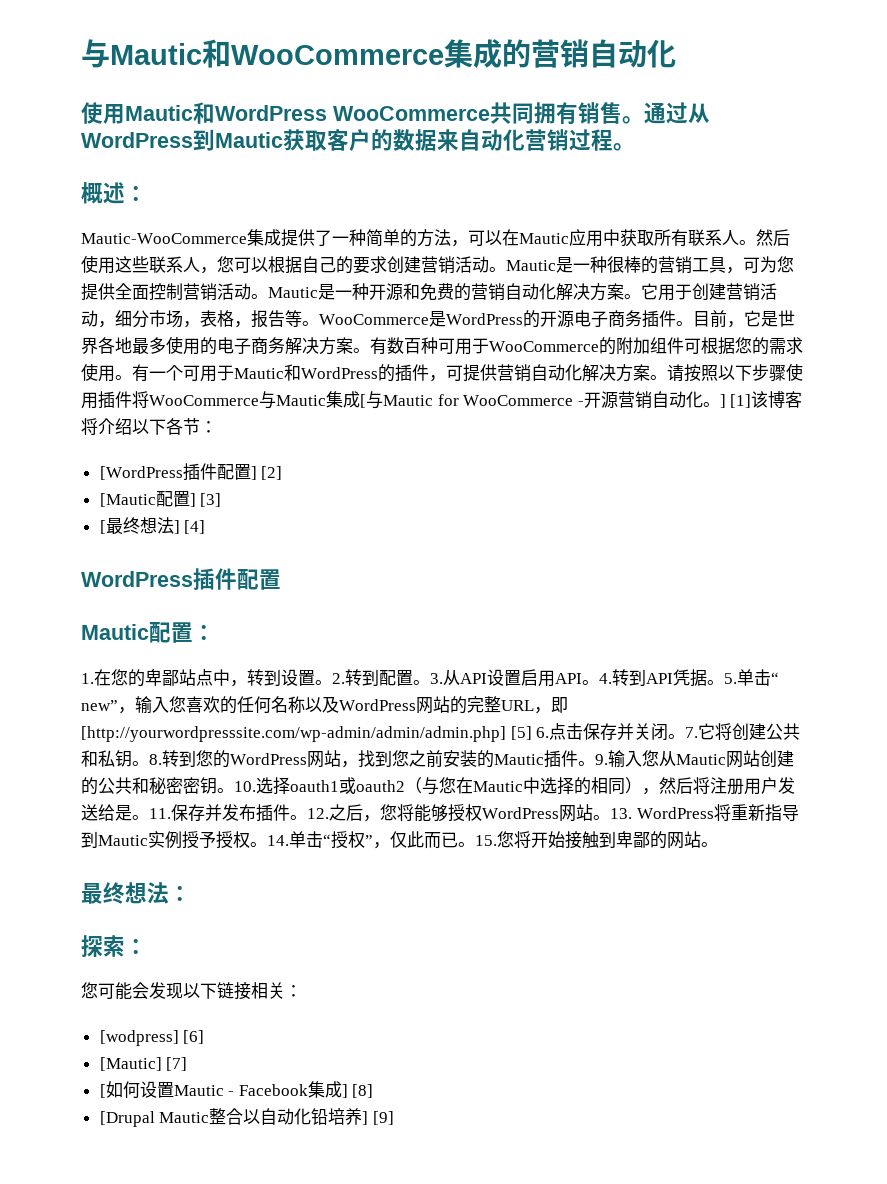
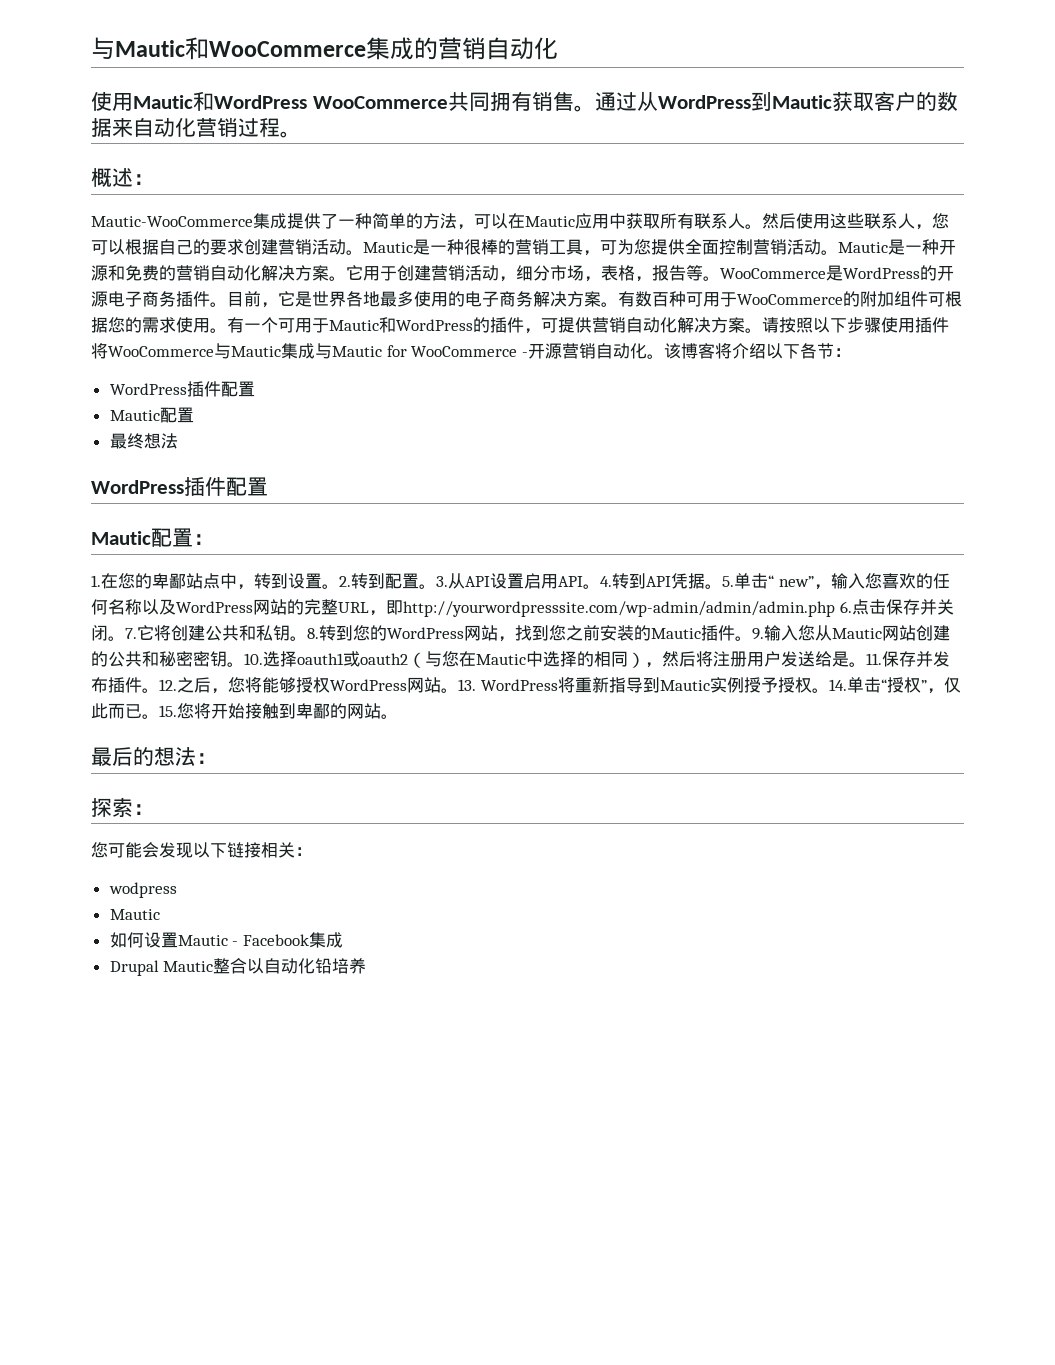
- 请按照以下步骤使用插件将WooCommerce与Mautic集成[与Mautic for WooCommerce -开源营销自动化。] [1]该博客将介绍以下各节：
- [WordPress插件配置] [2]
- [Mautic配置] [3]
- [最终想法] [4]
+ 请按照以下步骤使用插件将WooCommerce与Mautic集成与Mautic for WooCommerce -开源营销自动化。该博客将介绍以下各节：
+ WordPress插件配置
+ Mautic配置
+ 最终想法
- 5.单击“ new”，输入您喜欢的任何名称以及WordPress网站的完整URL，即[http://yourwordpresssite.com/wp-admin/admin/admin.php] [5] 6.点击保存并关闭。
+ 5.单击“ new”，输入您喜欢的任何名称以及WordPress网站的完整URL，即http://yourwordpresssite.com/wp-admin/admin/admin.php 6.点击保存并关闭。
- 最终想法：
+ 最后的想法：
- [wodpress] [6]
- [Mautic] [7]
- [如何设置Mautic - Facebook集成] [8]
- [Drupal Mautic整合以自动化铅培养] [9]
+ wodpress
+ Mautic
+ 如何设置Mautic - Facebook集成
+ Drupal Mautic整合以自动化铅培养

